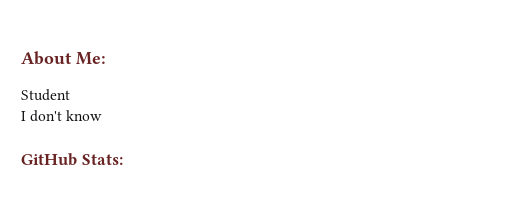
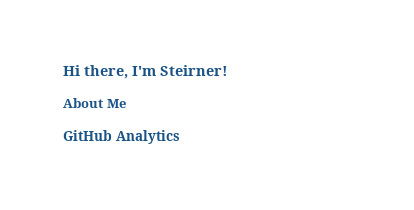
- About Me:
- Student
- I don't know
+ Hi there, I'm Steirner!
+ About Me
- GitHub Stats:
+ GitHub Analytics

